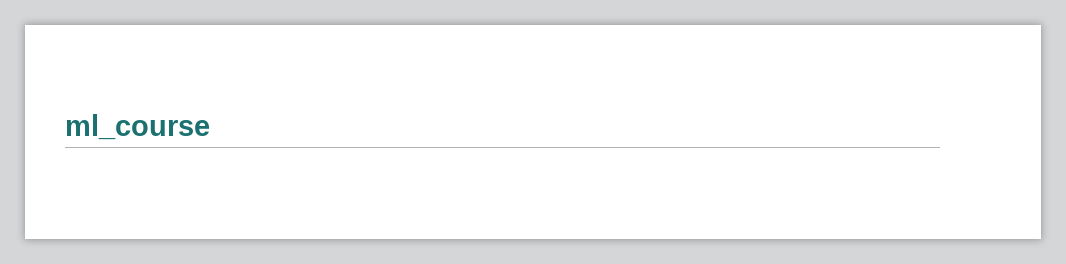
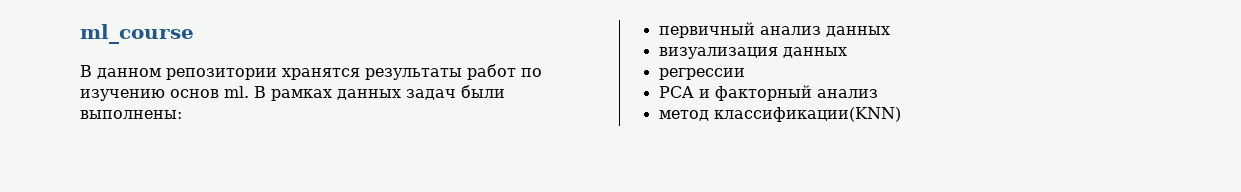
+ В данном репозитории хранятся результаты работ по изучению основ ml. В рамках данных задач были выполнены:
+ первичный анализ данных
+ визуализация данных
+ регрессии
+ PCA и факторный анализ
+ метод классификации(KNN)

